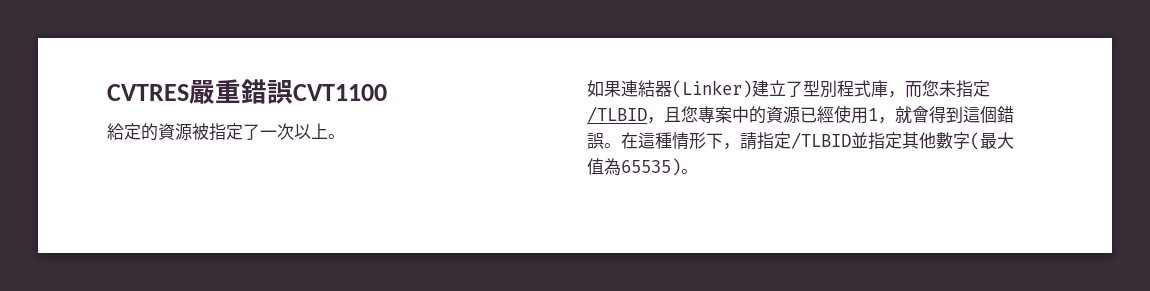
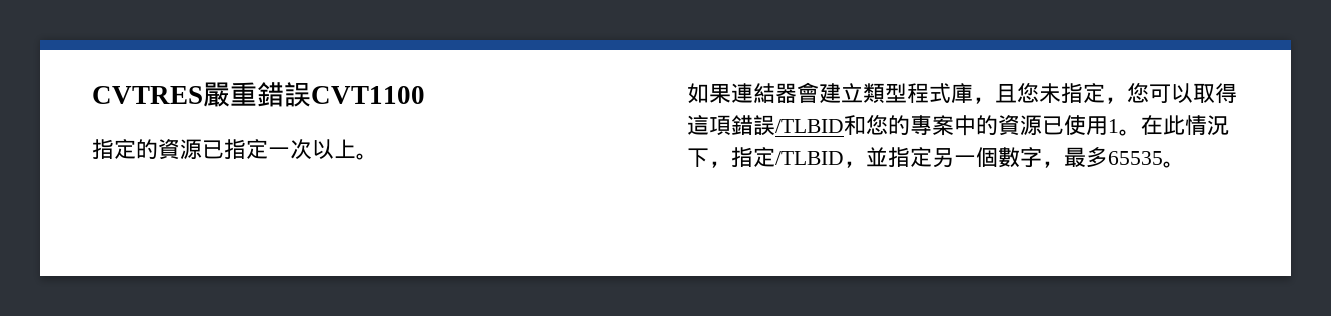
- 給定的資源被指定了一次以上。
+ 指定的資源已指定一次以上。
- 如果連結器(Linker)建立了型別程式庫，而您未指定/TLBID，且您專案中的資源已經使用1，就會得到這個錯誤。在這種情形下，請指定/TLBID並指定其他數字(最大值為65535)。
+ 如果連結器會建立類型程式庫，且您未指定，您可以取得這項錯誤/TLBID和您的專案中的資源已使用1。在此情況下，指定/TLBID，並指定另一個數字，最多65535。

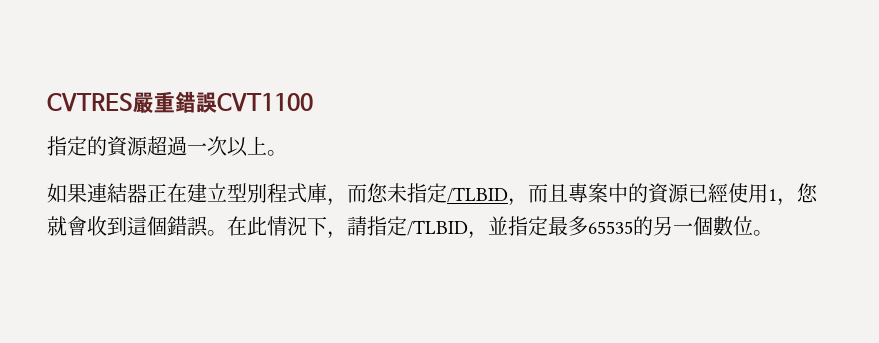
- 指定的資源已指定一次以上。
+ 指定的資源超過一次以上。
- 如果連結器會建立類型程式庫，且您未指定，您可以取得這項錯誤/TLBID和您的專案中的資源已使用1。
+ 如果連結器正在建立型別程式庫，而您未指定/TLBID，而且專案中的資源已經使用1，您就會收到這個錯誤。
- 在此情況下，指定/TLBID，並指定另一個數字，最多65535。
+ 在此情況下，請指定/TLBID，並指定最多65535的另一個數位。

